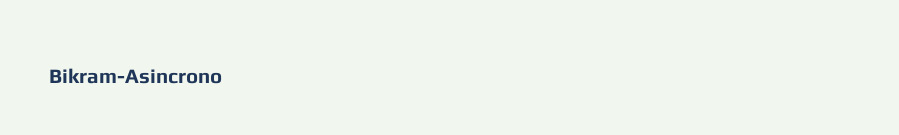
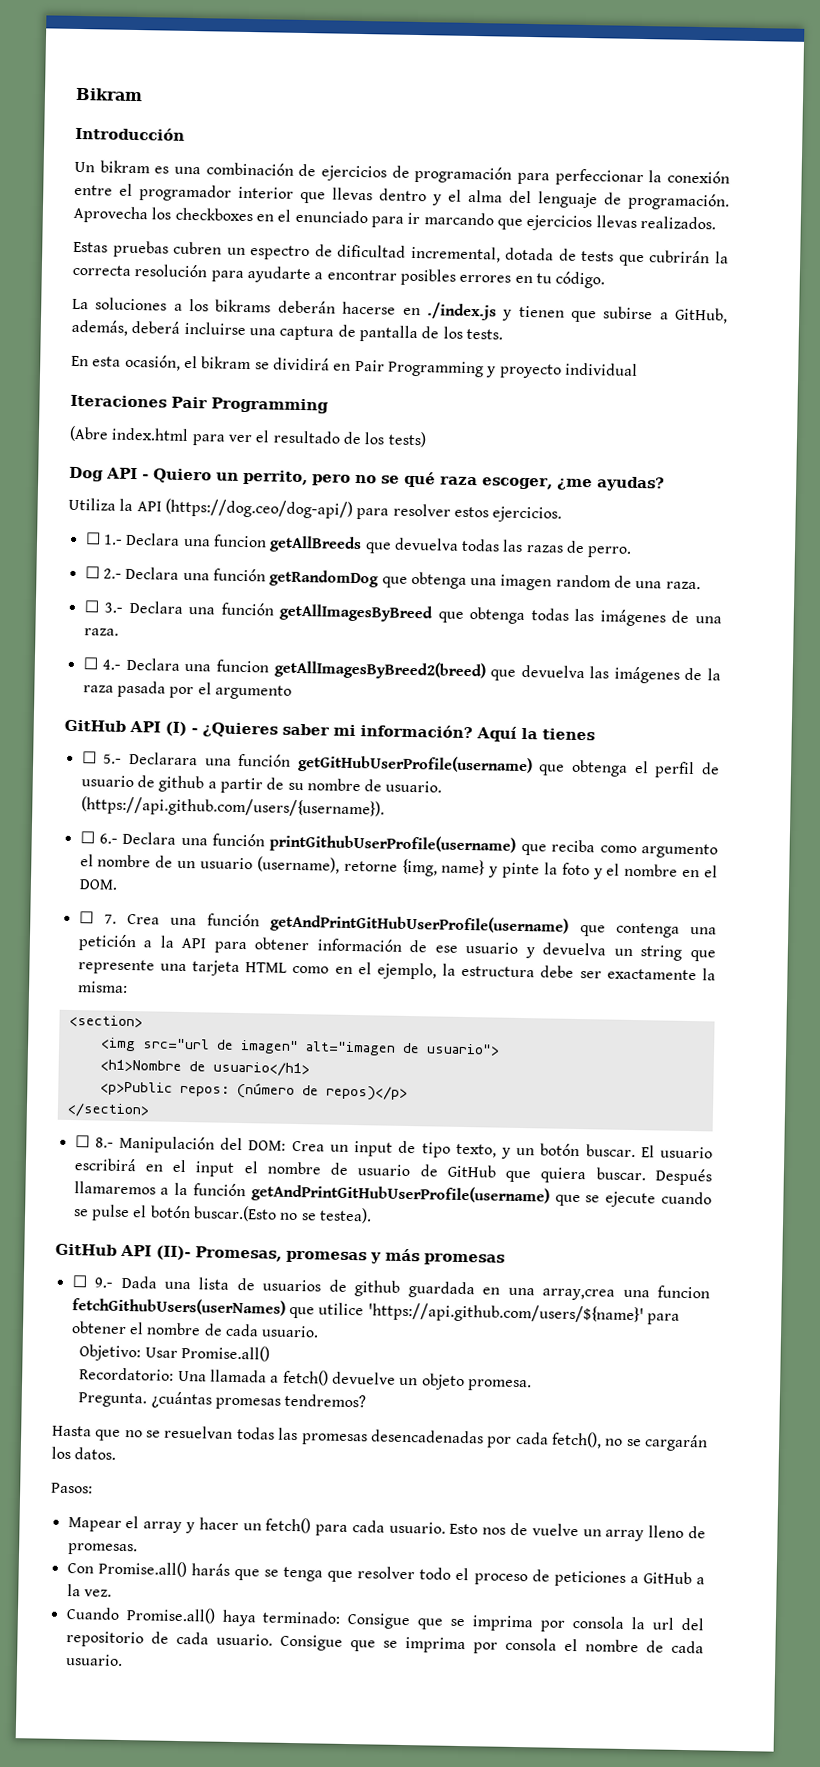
- Bikram-Asincrono
+ Bikram
+ Introducción
+ Un bikram es una combinación de ejercicios de programación para perfeccionar la conexión entre el programador interior que llevas dentro y el alma del lenguaje de programación. Aprovecha los checkboxes en el enunciado para ir marcando que ejercicios llevas realizados.
+ Estas pruebas cubren un espectro de dificultad incremental, dotada de tests que cubrirán la correcta resolución para ayudarte a encontrar posibles errores en tu código.
+ La soluciones a los bikrams deberán hacerse en ./index.js y tienen que subirse a GitHub, además, deberá incluirse una captura de pantalla de los tests.
+ En esta ocasión, el bikram se dividirá en Pair Programming y proyecto individual
+ Iteraciones Pair Programming
+ (Abre index.html para ver el resultado de los tests)
+ Dog API - Quiero un perrito, pero no se qué raza escoger, ¿me ayudas?
+ Utiliza la API (https://dog.ceo/dog-api/) para resolver estos ejercicios.
+ ☐ 1.- Declara una funcion getAllBreeds que devuelva todas las razas de perro.
+ ☐ 2.- Declara una función getRandomDog que obtenga una imagen random de una raza.
+ ☐ 3.- Declara una función getAllImagesByBreed que obtenga todas las imágenes de una raza.
+ ☐ 4.- Declara una funcion getAllImagesByBreed2(breed) que devuelva las imágenes de la raza pasada por el argumento
+ GitHub API (I) - ¿Quieres saber mi información? Aquí la tienes
+ ☐ 5.- Declarara una función getGitHubUserProfile(username) que obtenga el perfil de usuario de github a partir de su nombre de usuario. (https://api.github.com/users/{username}).
+ ☐ 6.- Declara una función printGithubUserProfile(username) que reciba como argumento el nombre de un usuario (username), retorne {img, name} y pinte la foto y el nombre en el DOM.
+ ☐ 7. Crea una función getAndPrintGitHubUserProfile(username) que contenga una petición a la API para obtener información de ese usuario y devuelva un string que represente una tarjeta HTML como en el ejemplo, la estructura debe ser exactamente la misma:
+ <section>
+ <img src="url de imagen" alt="imagen de usuario">
+ <h1>Nombre de usuario</h1>
+ <p>Public repos: (número de repos)</p>
+ </section>
+ ☐ 8.- Manipulación del DOM: Crea un input de tipo texto, y un botón buscar. El usuario escribirá en el input el nombre de usuario de GitHub que quiera buscar. Después llamaremos a la función getAndPrintGitHubUserProfile(username) que se ejecute cuando se pulse el botón buscar.(Esto no se testea).
+ GitHub API (II)- Promesas, promesas y más promesas
+ ☐ 9.- Dada una lista de usuarios de github guardada en una array,crea una funcion fetchGithubUsers(userNames) que utilice 'https://api.github.com/users/${name}' para obtener el nombre de cada usuario.
+ Objetivo: Usar Promise.all()
+ Recordatorio: Una llamada a fetch() devuelve un objeto promesa.
+ Pregunta. ¿cuántas promesas tendremos?
+ Hasta que no se resuelvan todas las promesas desencadenadas por cada fetch(), no se cargarán los datos.
+ Pasos:
+ Mapear el array y hacer un fetch() para cada usuario. Esto nos de vuelve un array lleno de promesas.
+ Con Promise.all() harás que se tenga que resolver todo el proceso de peticiones a GitHub a la vez.
+ Cuando Promise.all() haya terminado: Consigue que se imprima por consola la url del repositorio de cada usuario. Consigue que se imprima por consola el nombre de cada usuario.

